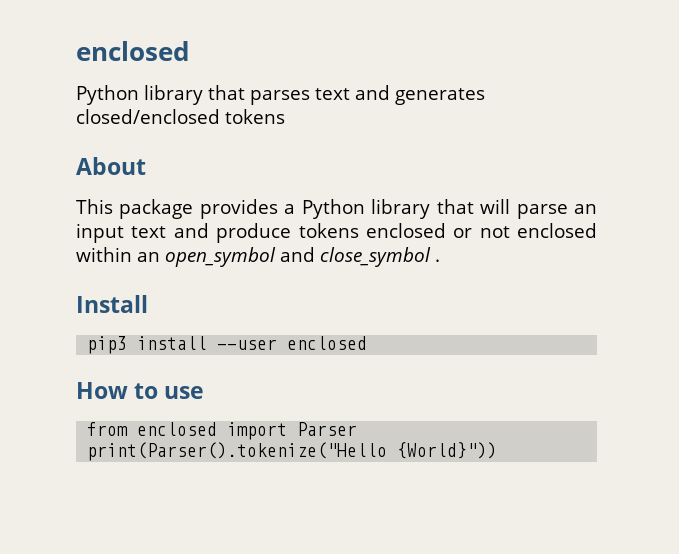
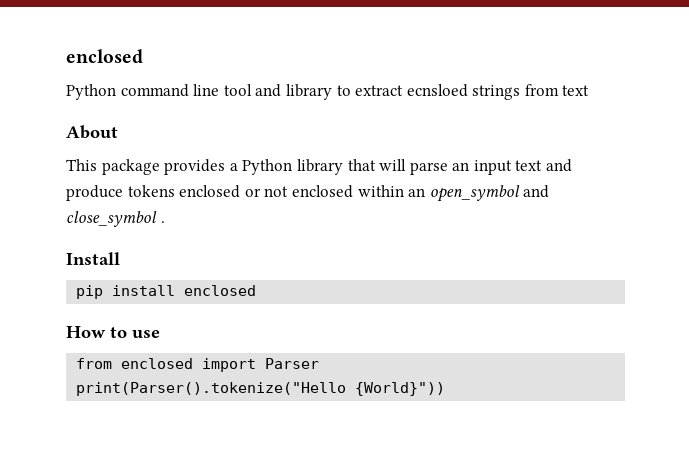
- Python library that parses text and generates closed/enclosed tokens
+ Python command line tool and library to extract ecnsloed strings from text
- pip3 install --user enclosed
+ pip install enclosed

